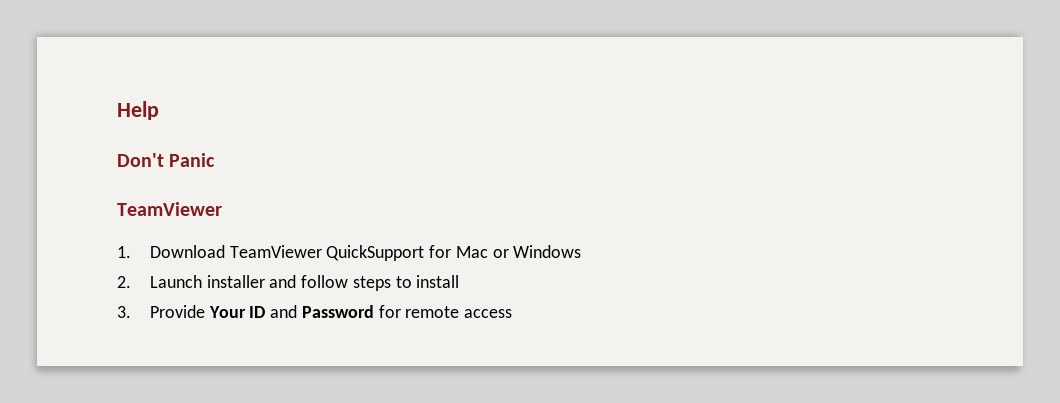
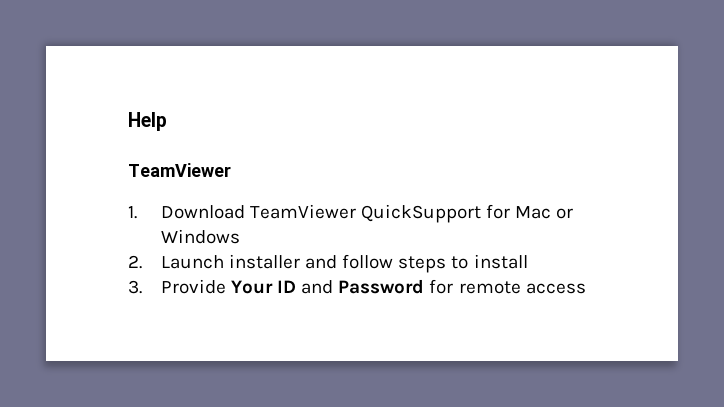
- Don't Panic

